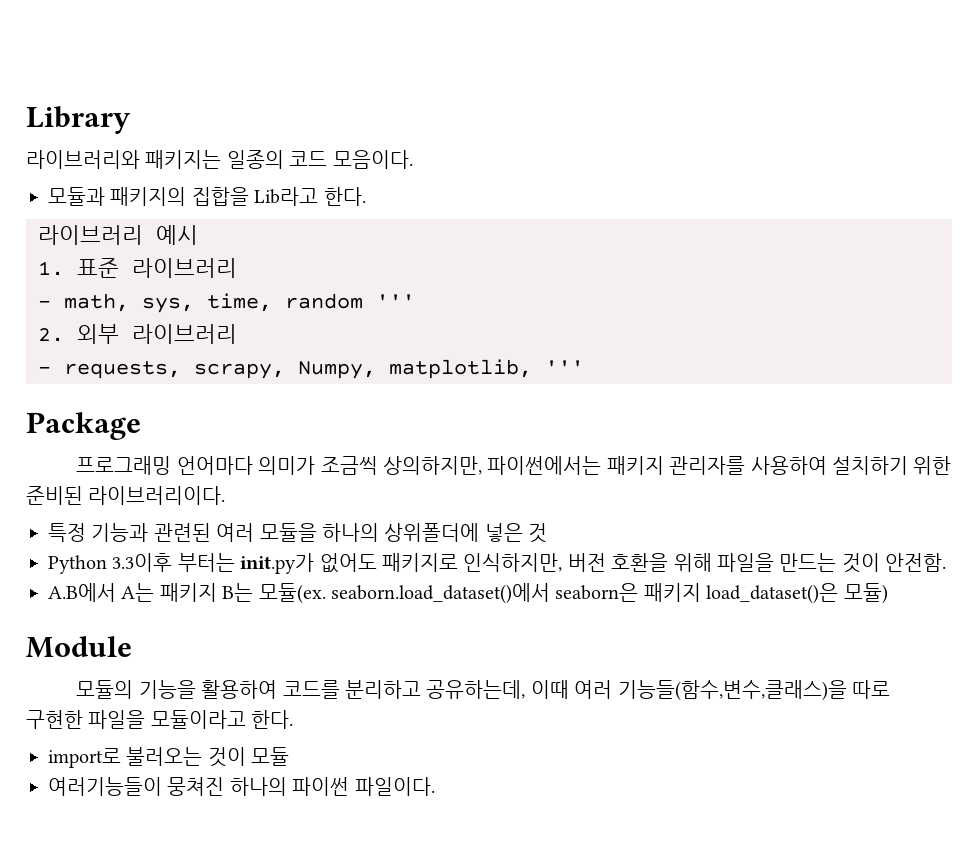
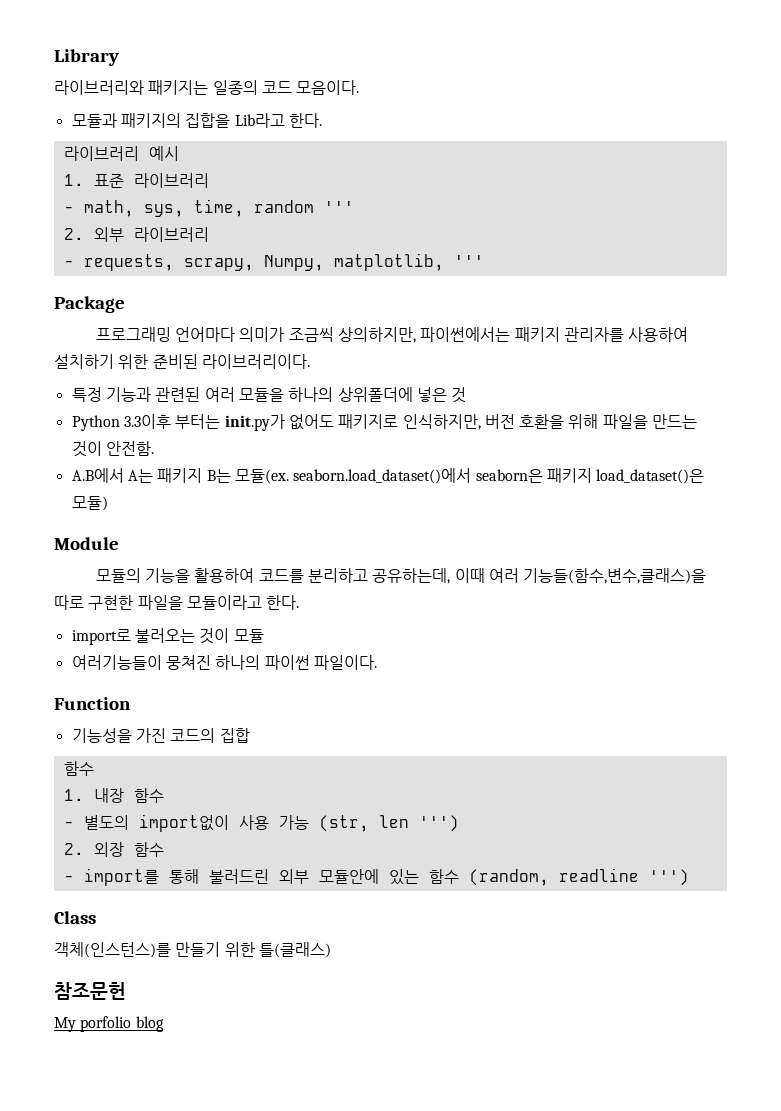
+ Function
+ 기능성을 가진 코드의 집합
+ 함수
+ 1. 내장 함수
+ - 별도의 import없이 사용 가능 (str, len ''')
+ 2. 외장 함수
+ - import를 통해 불러드린 외부 모듈안에 있는 함수 (random, readline ''')
+ Class
+ 객체(인스턴스)를 만들기 위한 틀(클래스)
+ 참조문헌
+ My porfolio blog

